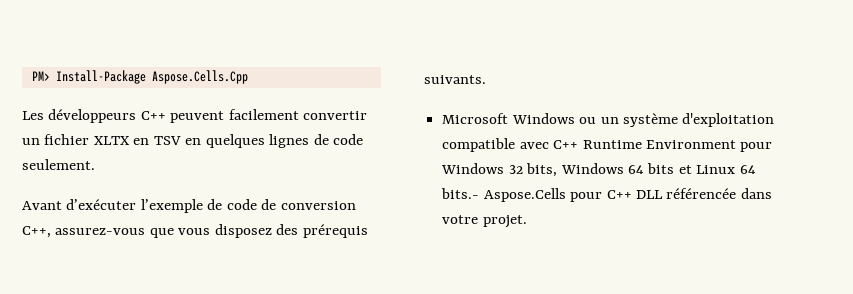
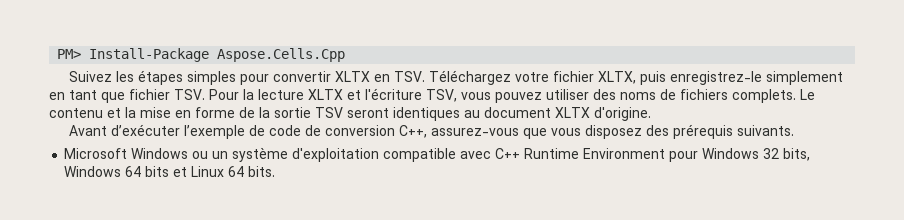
- Les développeurs C++ peuvent facilement convertir un fichier XLTX en TSV en quelques lignes de code seulement.
+ Suivez les étapes simples pour convertir XLTX en TSV. Téléchargez votre fichier XLTX, puis enregistrez-le simplement en tant que fichier TSV. Pour la lecture XLTX et l'écriture TSV, vous pouvez utiliser des noms de fichiers complets. Le contenu et la mise en forme de la sortie TSV seront identiques au document XLTX d'origine.
- Microsoft Windows ou un système d'exploitation compatible avec C++ Runtime Environment pour Windows 32 bits, Windows 64 bits et Linux 64 bits.- Aspose.Cells pour C++ DLL référencée dans votre projet.
+ Microsoft Windows ou un système d'exploitation compatible avec C++ Runtime Environment pour Windows 32 bits, Windows 64 bits et Linux 64 bits.

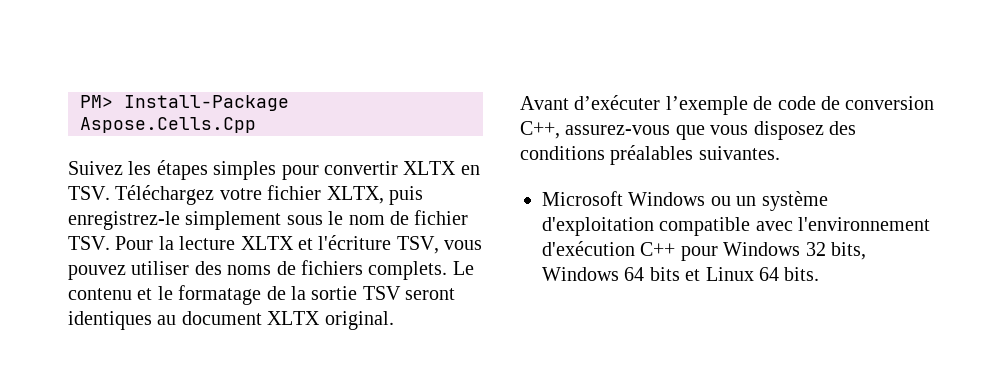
- Suivez les étapes simples pour convertir XLTX en TSV. Téléchargez votre fichier XLTX, puis enregistrez-le simplement en tant que fichier TSV. Pour la lecture XLTX et l'écriture TSV, vous pouvez utiliser des noms de fichiers complets.
+ Suivez les étapes simples pour convertir XLTX en TSV. Téléchargez votre fichier XLTX, puis enregistrez-le simplement sous le nom de fichier TSV. Pour la lecture XLTX et l'écriture TSV, vous pouvez utiliser des noms de fichiers complets.
- Le contenu et la mise en forme de la sortie TSV seront identiques au document XLTX d'origine.
+ Le contenu et le formatage de la sortie TSV seront identiques au document XLTX original.
- Avant d’exécuter l’exemple de code de conversion C++, assurez-vous que vous disposez des prérequis suivants.
+ Avant d’exécuter l’exemple de code de conversion C++, assurez-vous que vous disposez des conditions préalables suivantes.
- Microsoft Windows ou un système d'exploitation compatible avec C++ Runtime Environment pour Windows 32 bits, Windows 64 bits et Linux 64 bits.
+ Microsoft Windows ou un système d'exploitation compatible avec l'environnement d'exécution C++ pour Windows 32 bits, Windows 64 bits et Linux 64 bits.

